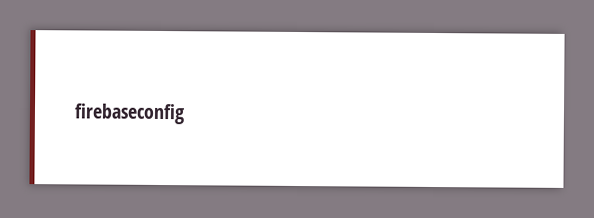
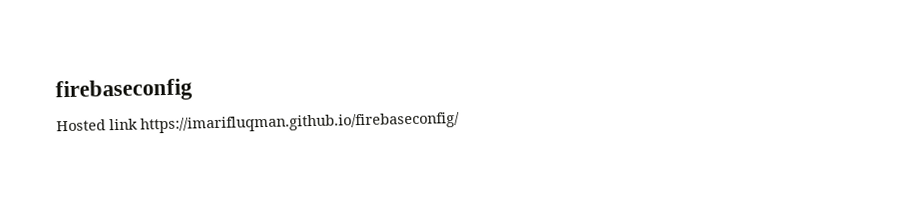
+ Hosted link https://imarifluqman.github.io/firebaseconfig/

